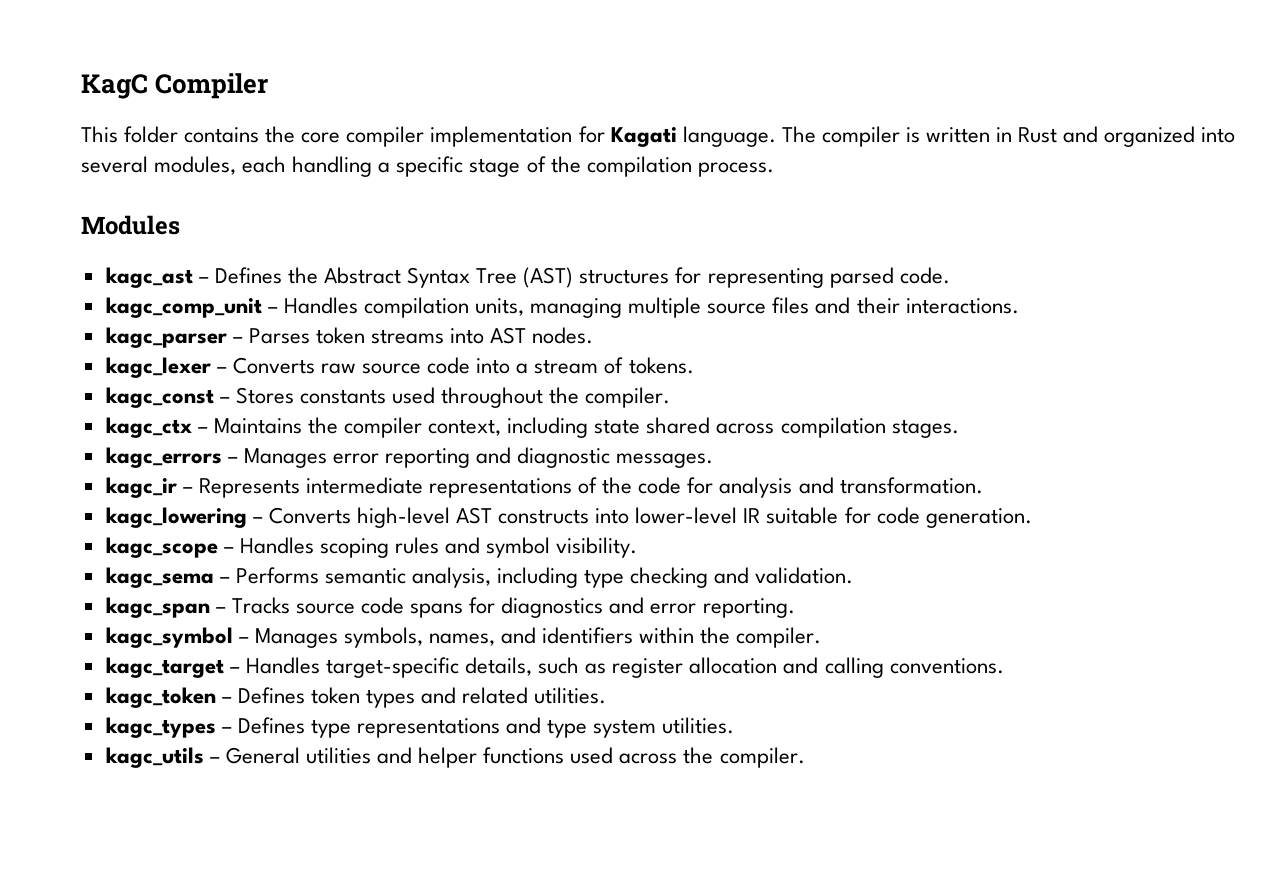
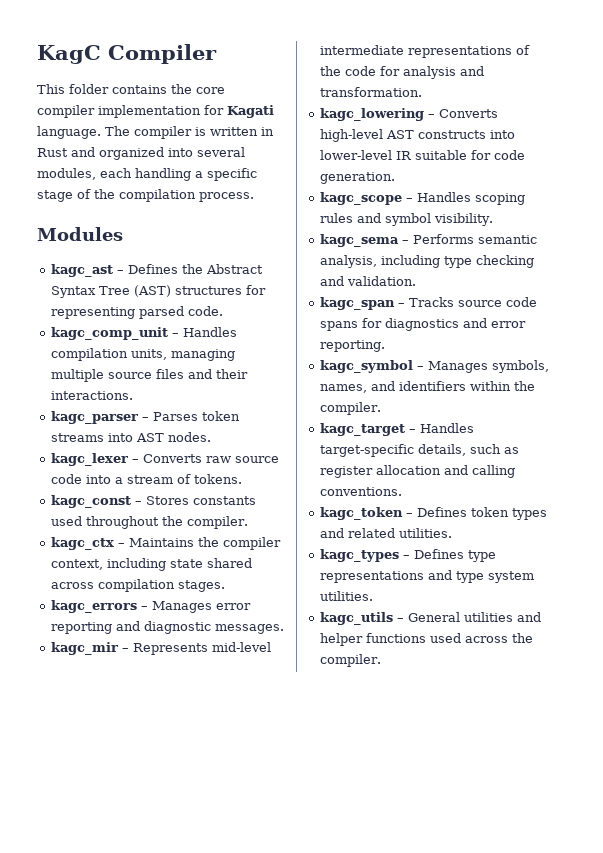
- kagc_ir – Represents intermediate representations of the code for analysis and transformation.
+ kagc_mir – Represents mid-level intermediate representations of the code for analysis and transformation.

